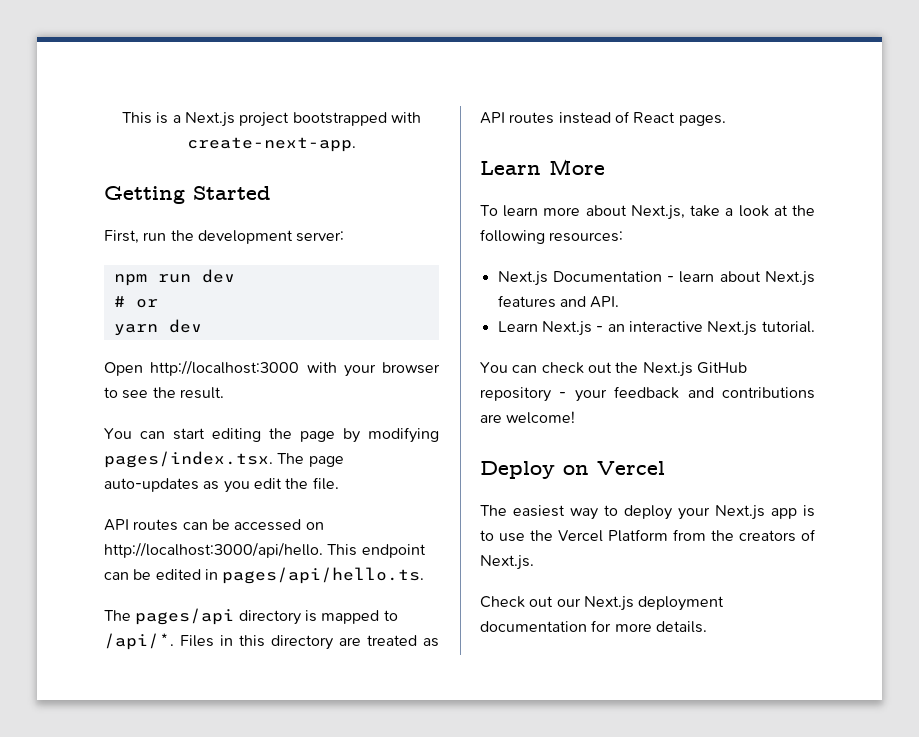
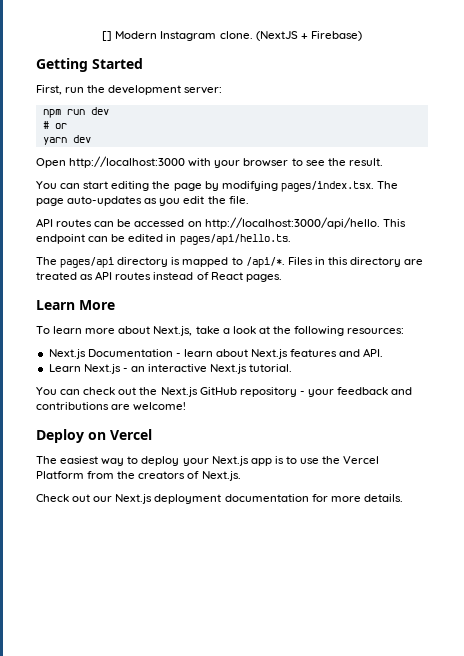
- This is a Next.js project bootstrapped with create-next-app.
+ [] Modern Instagram clone. (NextJS + Firebase)

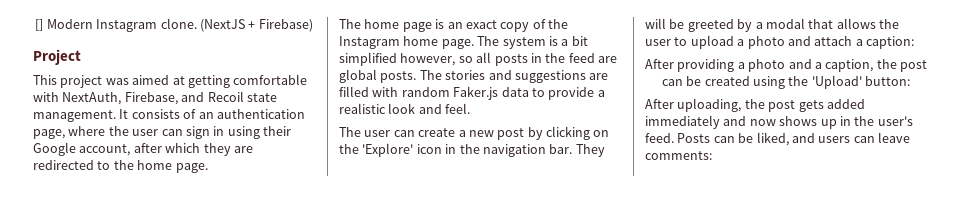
- Getting Started
- First, run the development server:
- npm run dev
- # or
- yarn dev
- Open http://localhost:3000 with your browser to see the result.
- You can start editing the page by modifying pages/index.tsx. The page auto-updates as you edit the file.
- API routes can be accessed on http://localhost:3000/api/hello. This endpoint can be edited in pages/api/hello.ts.
- The pages/api directory is mapped to /api/*. Files in this directory are treated as API routes instead of React pages.
- Learn More
- To learn more about Next.js, take a look at the following resources:
- Next.js Documentation - learn about Next.js features and API.
- Learn Next.js - an interactive Next.js tutorial.
- You can check out the Next.js GitHub repository - your feedback and contributions are welcome!
- Deploy on Vercel
- The easiest way to deploy your Next.js app is to use the Vercel Platform from the creators of Next.js.
- Check out our Next.js deployment documentation for more details.
+ Project
+ This project was aimed at getting comfortable with NextAuth, Firebase, and Recoil state management. It consists of an authentication page, where the user can sign in using their Google account, after which they are redirected to the home page.
+ The home page is an exact copy of the Instagram home page. The system is a bit simplified however, so all posts in the feed are global posts. The stories and suggestions are filled with random Faker.js data to provide a realistic look and feel.
+ The user can create a new post by clicking on the 'Explore' icon in the navigation bar. They will be greeted by a modal that allows the user to upload a photo and attach a caption:
+ After providing a photo and a caption, the post can be created using the 'Upload' button:
+ After uploading, the post gets added immediately and now shows up in the user's feed. Posts can be liked, and users can leave comments:

